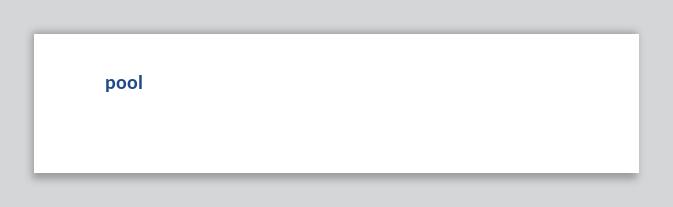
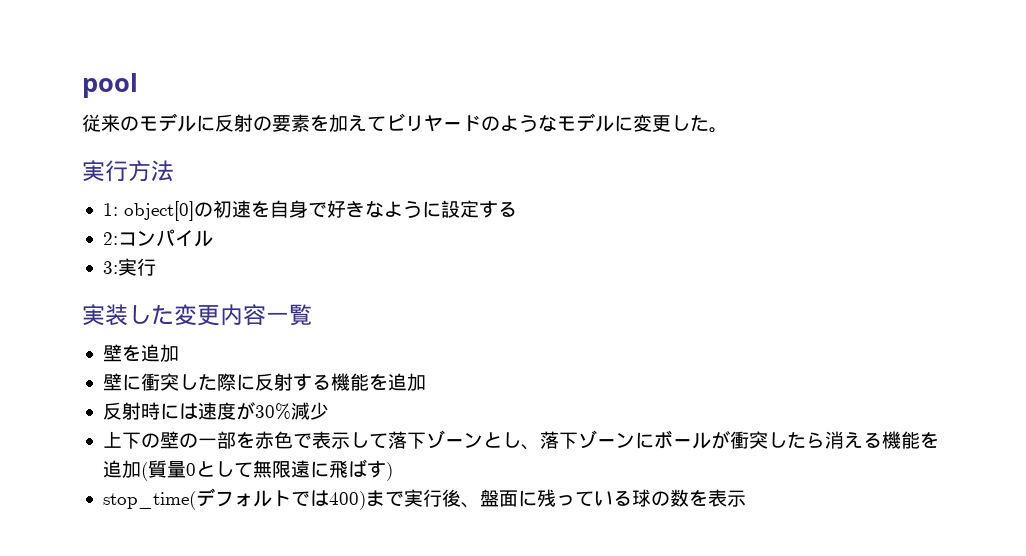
+ 従来のモデルに反射の要素を加えてビリヤードのようなモデルに変更した。
+ 実行方法
+ 1: object[0]の初速を自身で好きなように設定する
+ 2:コンパイル
+ 3:実行
+ 実装した変更内容一覧
+ 壁を追加
+ 壁に衝突した際に反射する機能を追加
+ 反射時には速度が30%減少
+ 上下の壁の一部を赤色で表示して落下ゾーンとし、落下ゾーンにボールが衝突したら消える機能を追加(質量0として無限遠に飛ばす)
+ stop_time(デフォルトでは400)まで実行後、盤面に残っている球の数を表示

